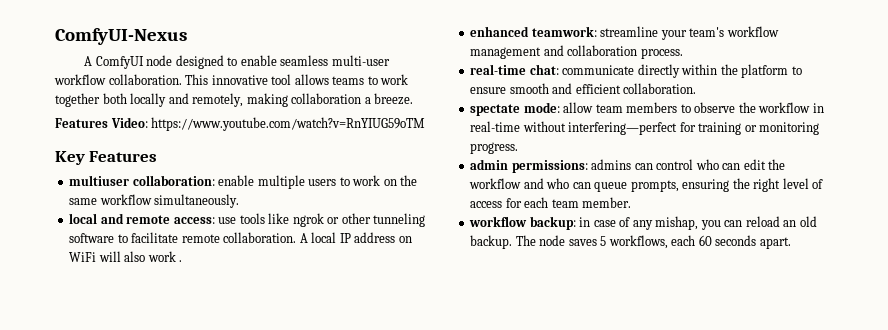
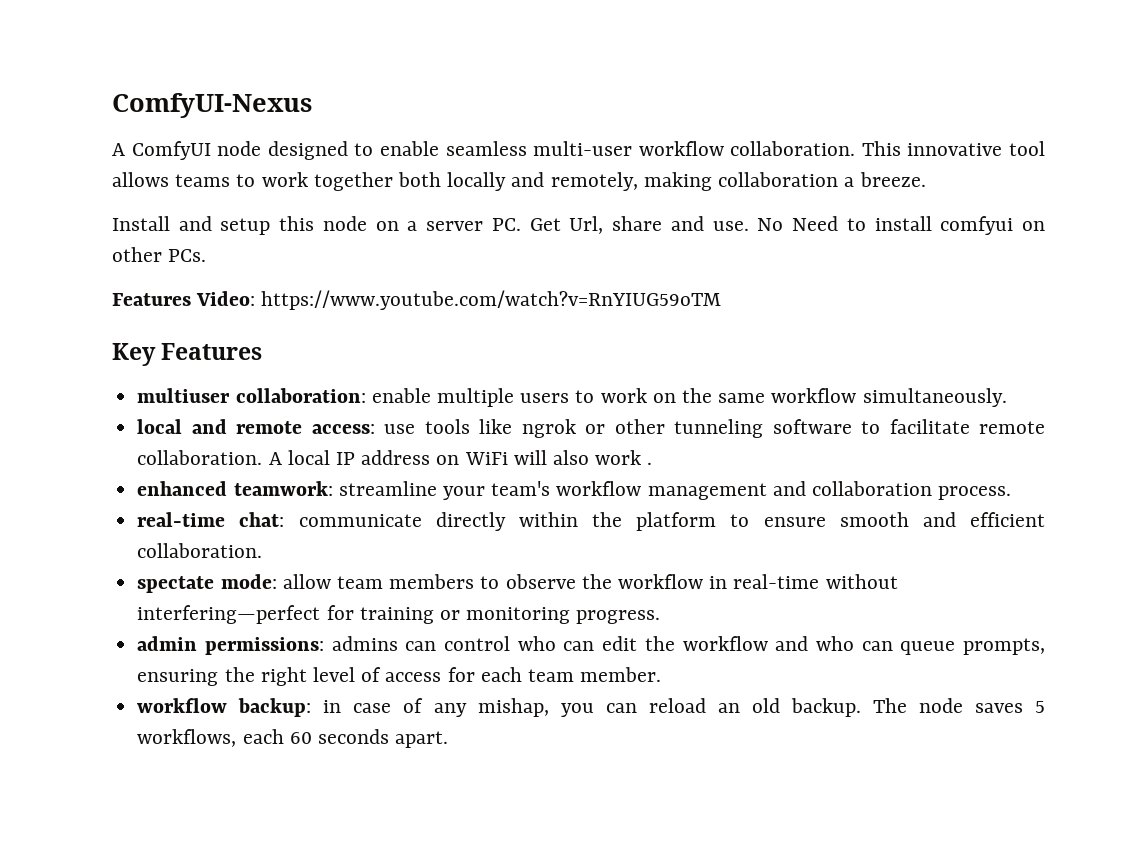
+ Install and setup this node on a server PC. Get Url, share and use. No Need to install comfyui on other PCs.

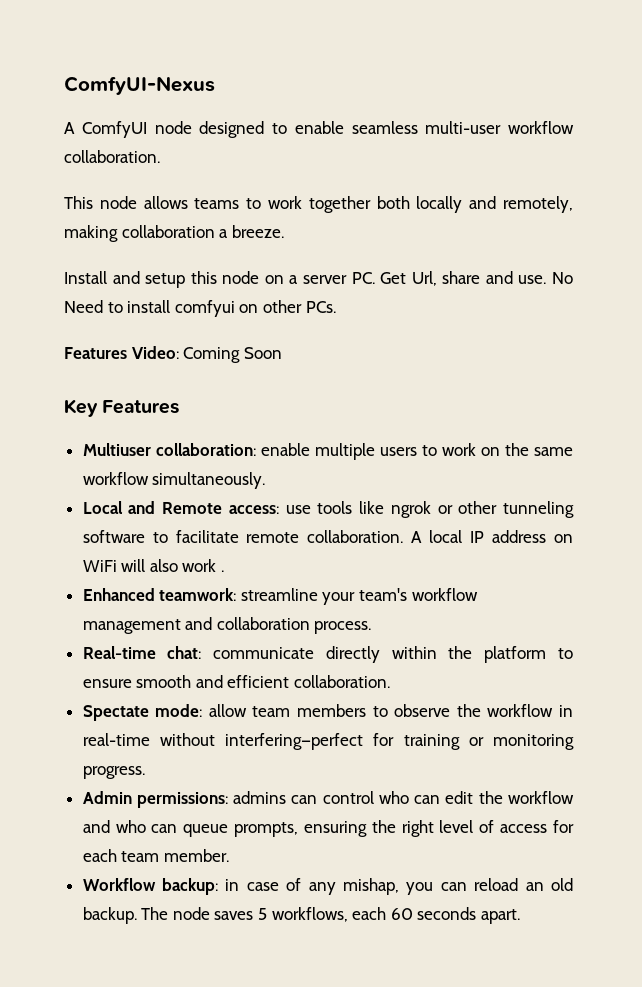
- A ComfyUI node designed to enable seamless multi-user workflow collaboration. This innovative tool allows teams to work together both locally and remotely, making collaboration a breeze.
+ A ComfyUI node designed to enable seamless multi-user workflow collaboration.
+ This node allows teams to work together both locally and remotely, making collaboration a breeze.
- Features Video: https://www.youtube.com/watch?v=RnYIUG59oTM
+ Features Video: Coming Soon
- multiuser collaboration: enable multiple users to work on the same workflow simultaneously.
+ Multiuser collaboration: enable multiple users to work on the same workflow simultaneously.
- local and remote access: use tools like ngrok or other tunneling software to facilitate remote collaboration.
+ Local and Remote access: use tools like ngrok or other tunneling software to facilitate remote collaboration.
- enhanced teamwork: streamline your team's workflow management and collaboration process.
+ Enhanced teamwork: streamline your team's workflow management and collaboration process.
- real-time chat: communicate directly within the platform to ensure smooth and efficient collaboration.
+ Real-time chat: communicate directly within the platform to ensure smooth and efficient collaboration.
- spectate mode: allow team members to observe the workflow in real-time without interfering—perfect for training or monitoring progress.
+ Spectate mode: allow team members to observe the workflow in real-time without interfering—perfect for training or monitoring progress.
- admin permissions: admins can control who can edit the workflow and who can queue prompts, ensuring the right level of access for each team member.
+ Admin permissions: admins can control who can edit the workflow and who can queue prompts, ensuring the right level of access for each team member.
- workflow backup: in case of any mishap, you can reload an old backup.
+ Workflow backup: in case of any mishap, you can reload an old backup.

